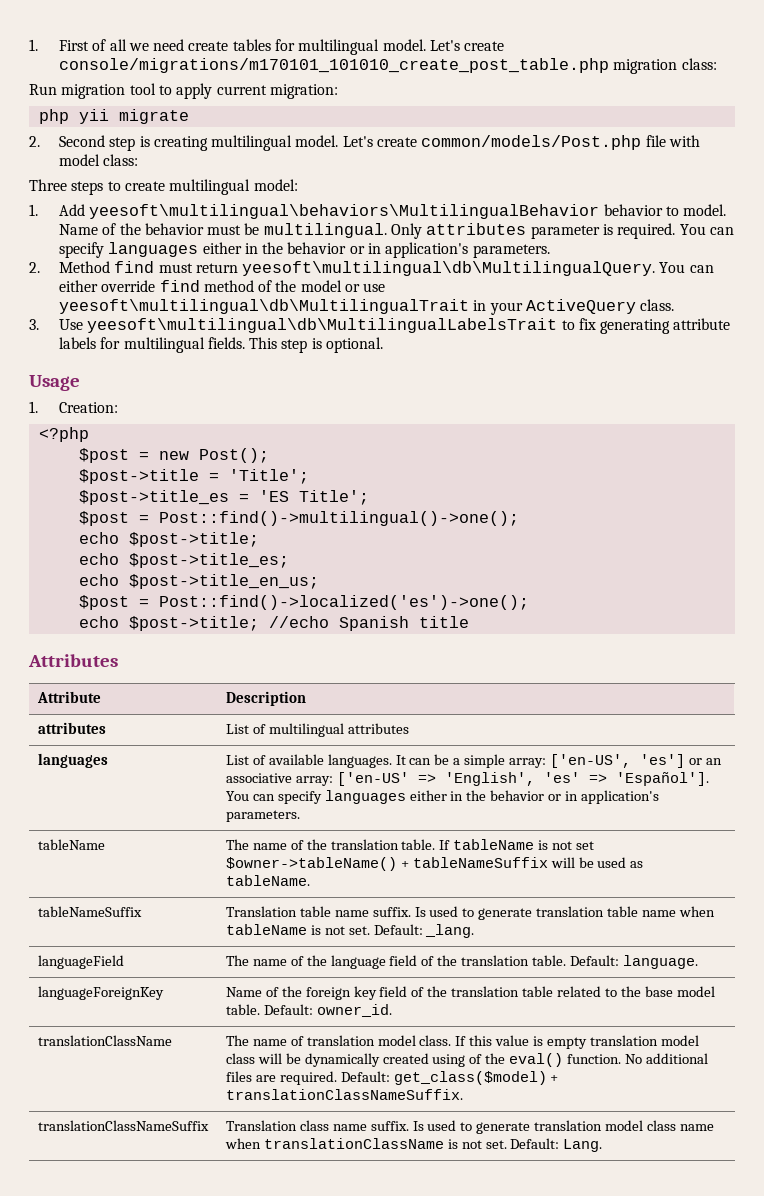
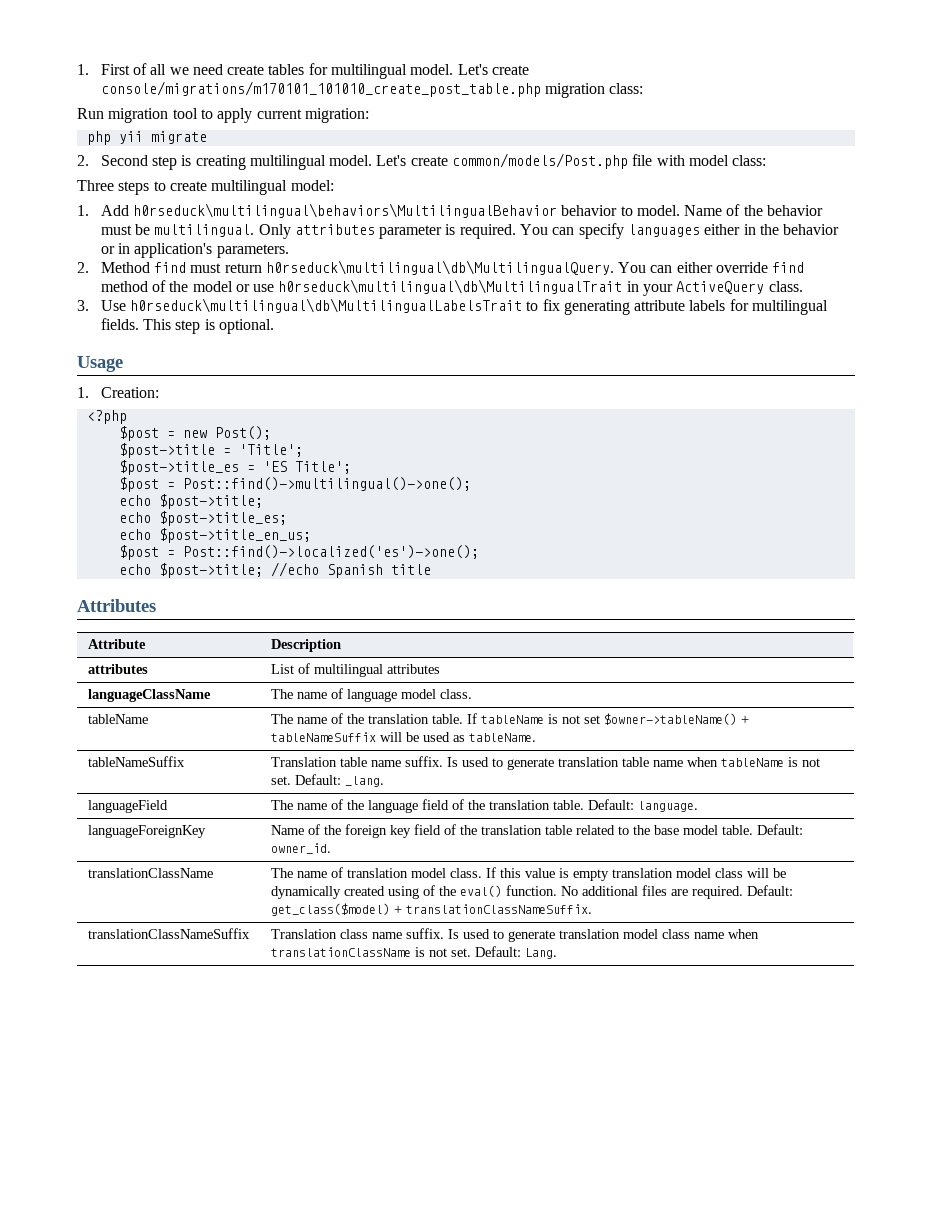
- 1. Add yeesoft\multilingual\behaviors\MultilingualBehavior behavior to model.
+ 1. Add h0rseduck\multilingual\behaviors\MultilingualBehavior behavior to model.
- 2. Method find must return yeesoft\multilingual\db\MultilingualQuery.
+ 2. Method find must return h0rseduck\multilingual\db\MultilingualQuery.
- You can either override find method of the model or use yeesoft\multilingual\db\MultilingualTrait in your ActiveQuery class.
+ You can either override find method of the model or use h0rseduck\multilingual\db\MultilingualTrait in your ActiveQuery class.
- 3. Use yeesoft\multilingual\db\MultilingualLabelsTrait to fix generating attribute labels for multilingual fields.
+ 3. Use h0rseduck\multilingual\db\MultilingualLabelsTrait to fix generating attribute labels for multilingual fields.
- languages | List of available languages. It can be a simple array: ['en-US', 'es'] or an associative array: ['en-US' => 'English', 'es' => 'Español']. You can specify languages either in the behavior or in application's parameters.
+ languageClassName | The name of language model class.

